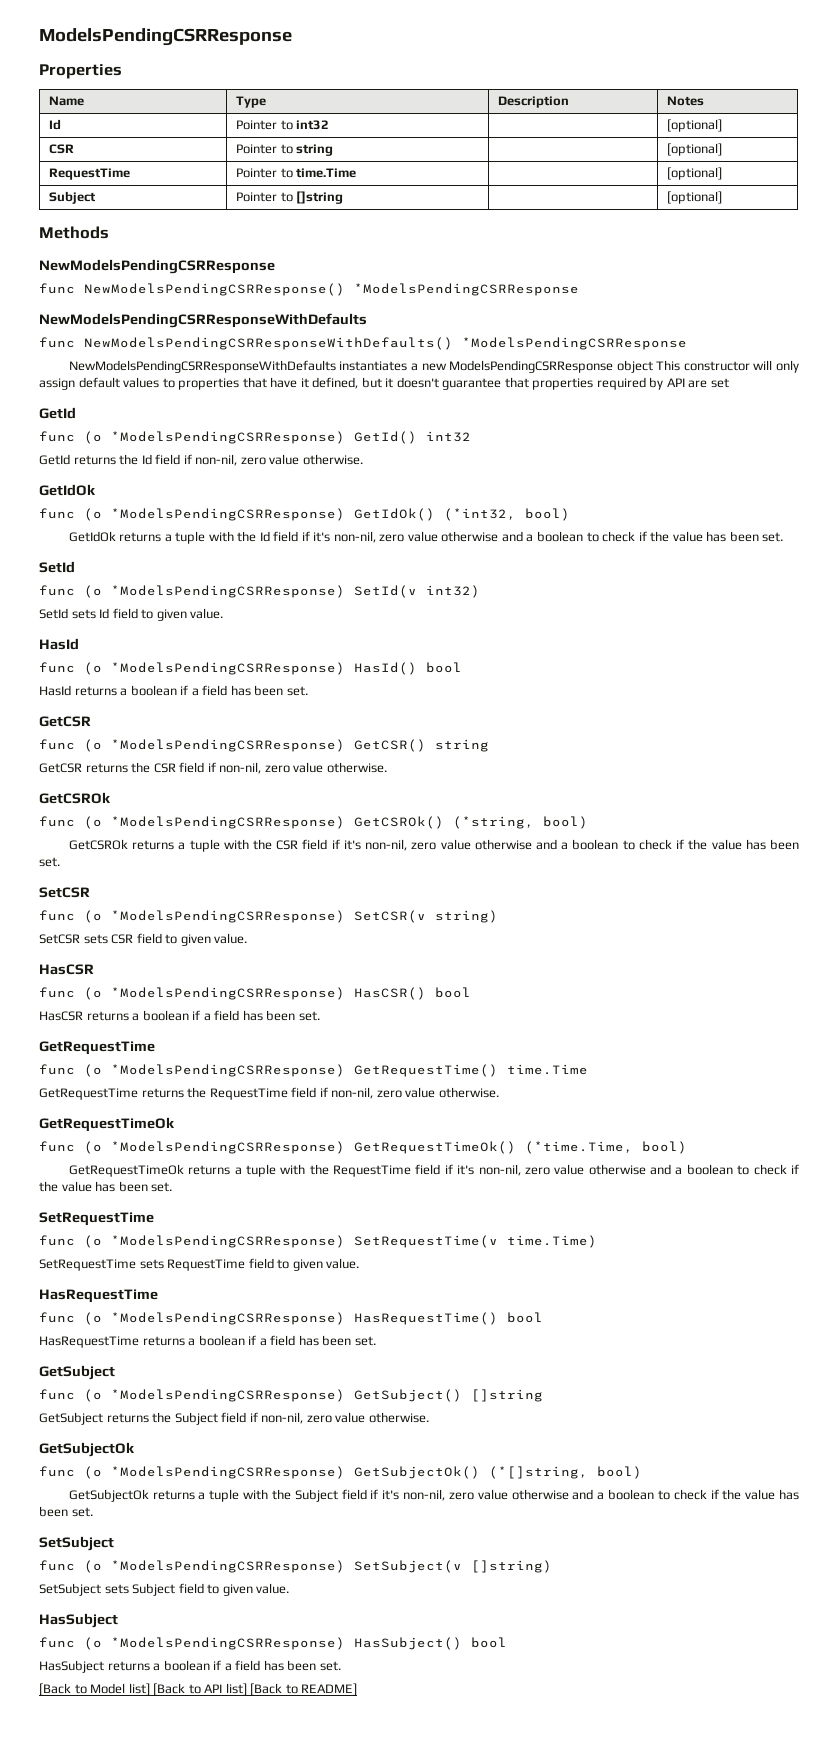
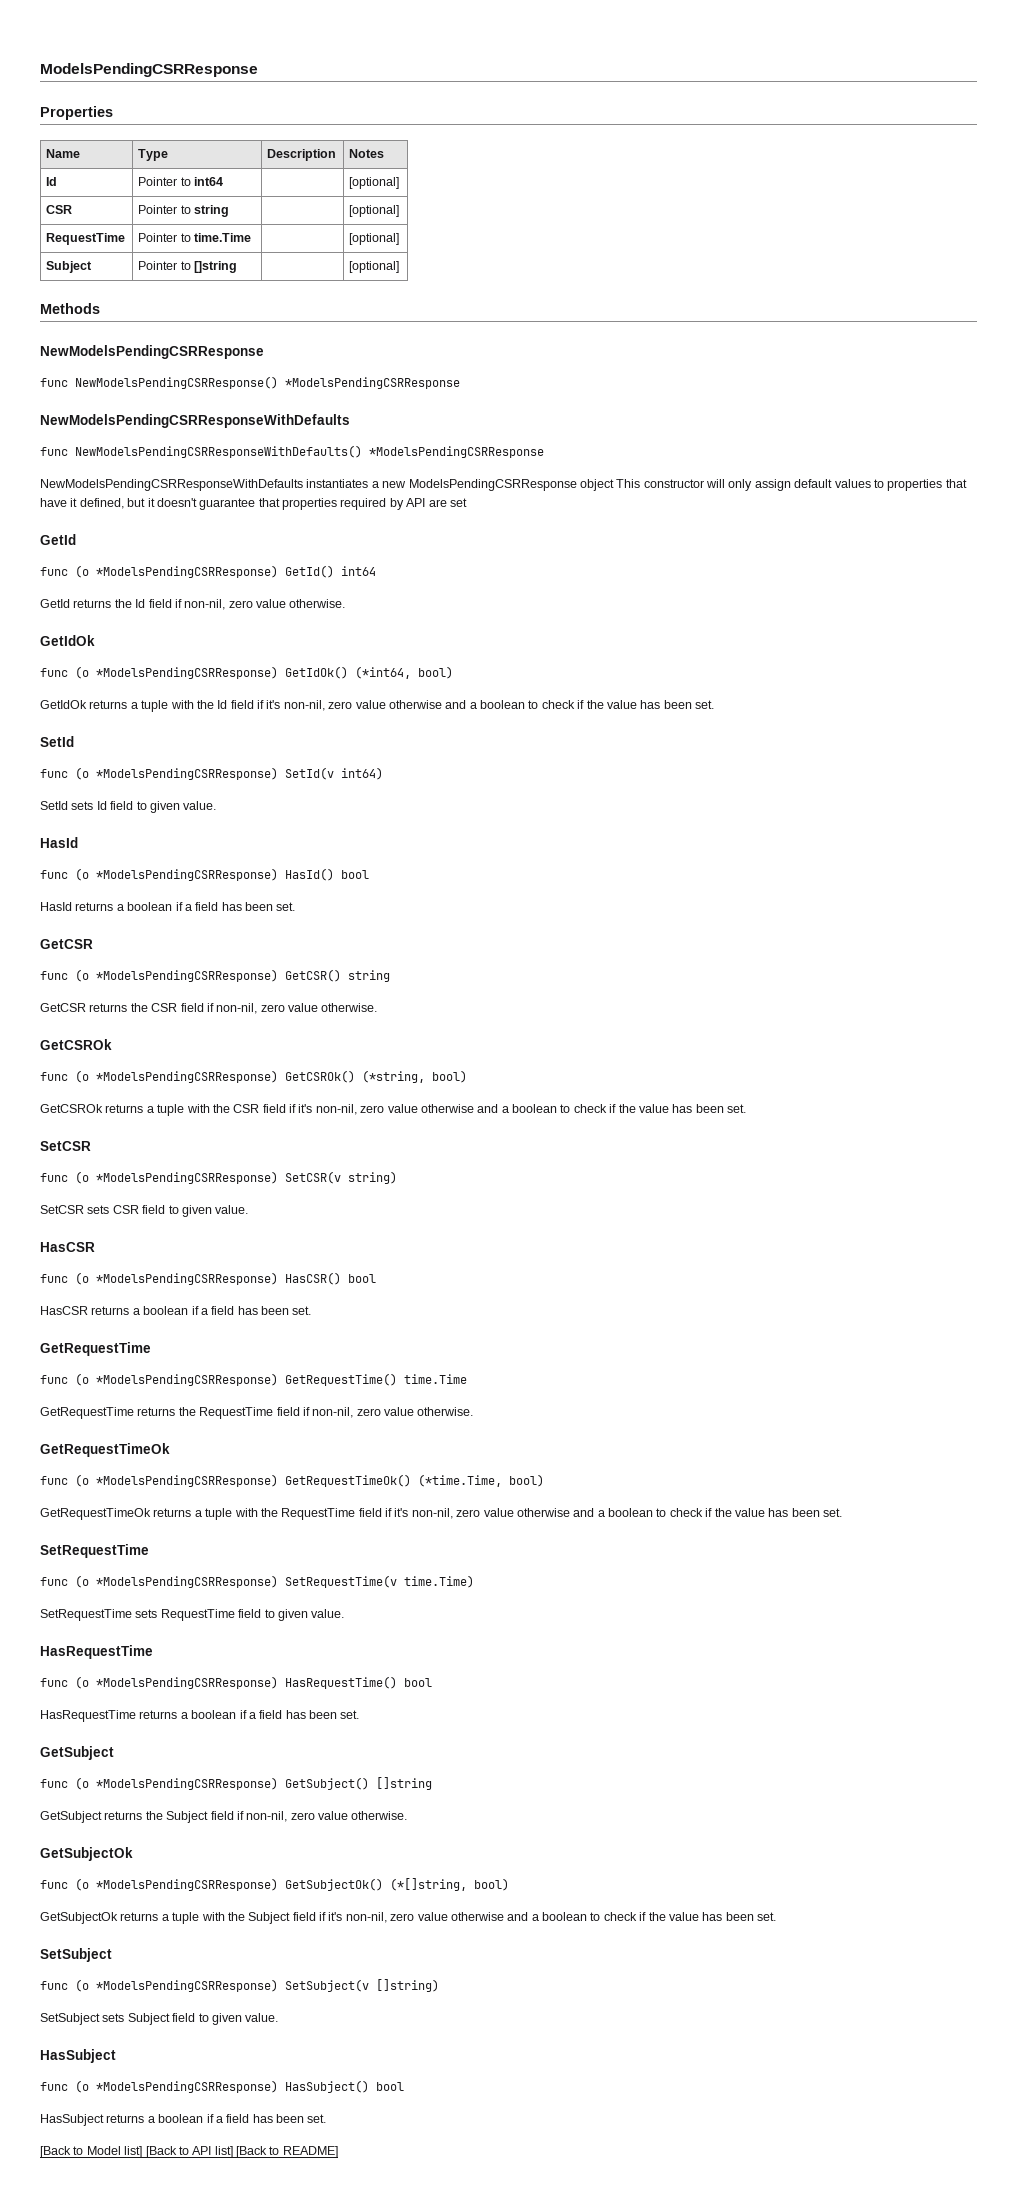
- Id | Pointer to int32 | | [optional]
+ Id | Pointer to int64 | | [optional]
- func (o *ModelsPendingCSRResponse) GetId() int32
+ func (o *ModelsPendingCSRResponse) GetId() int64
- func (o *ModelsPendingCSRResponse) GetIdOk() (*int32, bool)
+ func (o *ModelsPendingCSRResponse) GetIdOk() (*int64, bool)
- func (o *ModelsPendingCSRResponse) SetId(v int32)
+ func (o *ModelsPendingCSRResponse) SetId(v int64)

